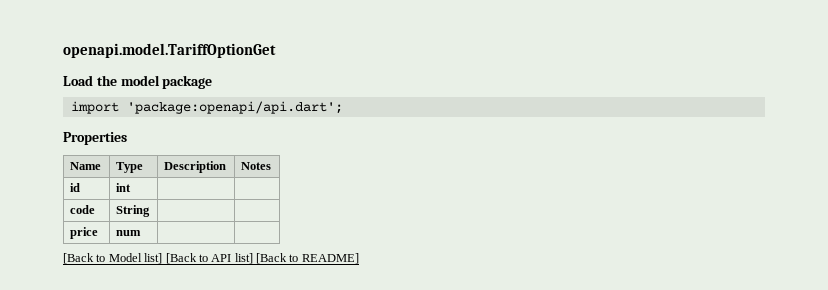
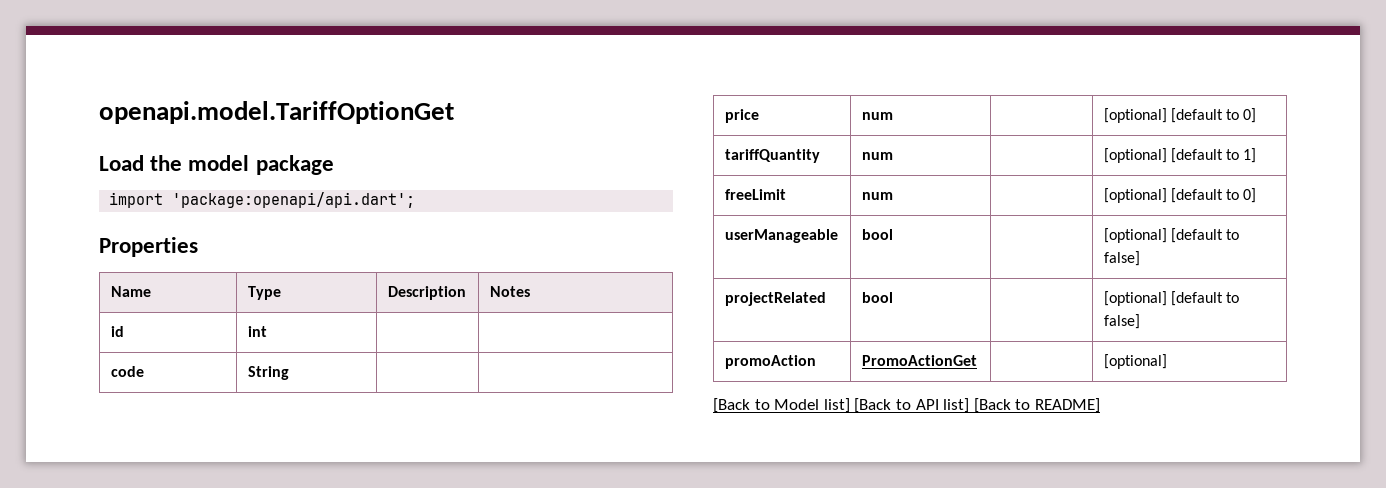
- price | num | |
+ price | num | | [optional] [default to 0]
+ tariffQuantity | num | | [optional] [default to 1]
+ freeLimit | num | | [optional] [default to 0]
+ userManageable | bool | | [optional] [default to false]
+ projectRelated | bool | | [optional] [default to false]
+ promoAction | PromoActionGet | | [optional]

